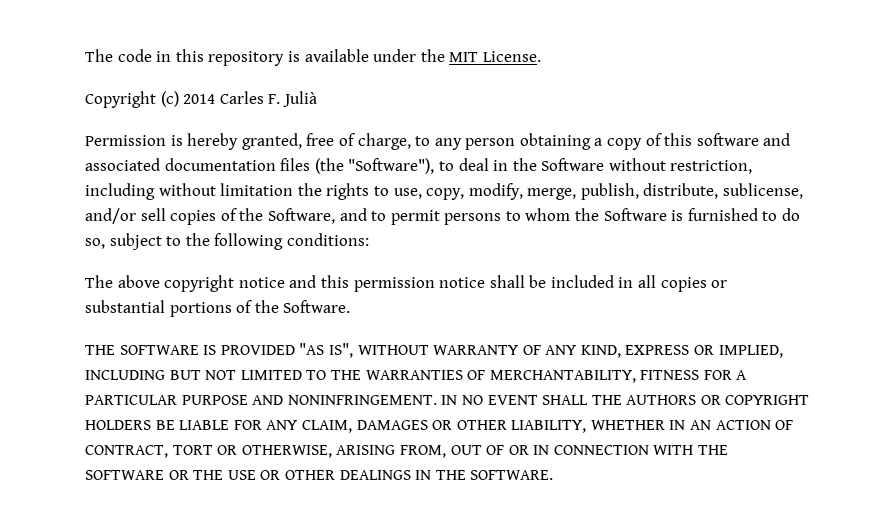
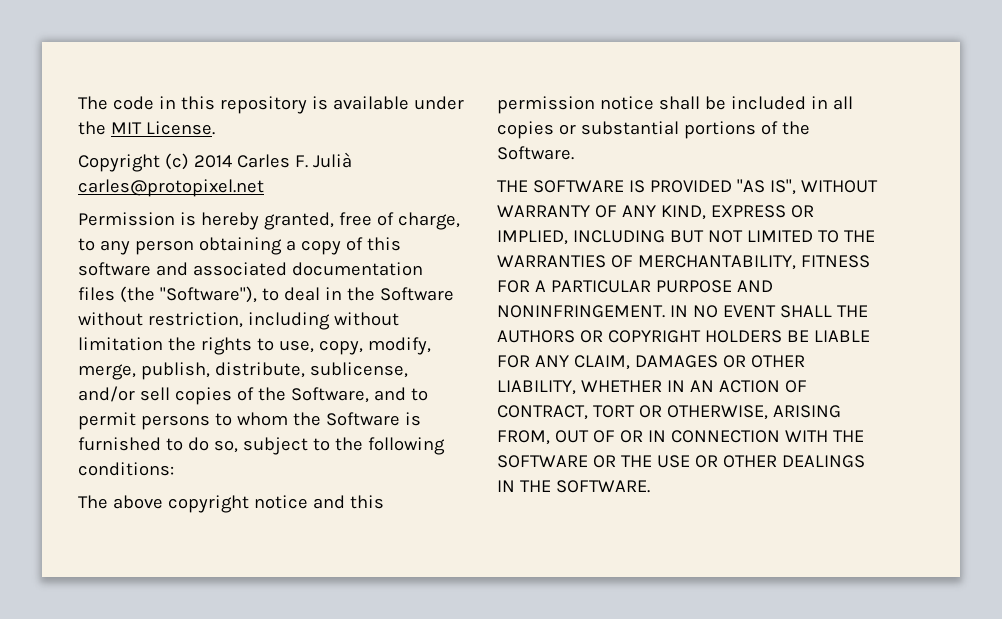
- Copyright (c) 2014 Carles F. Julià
+ Copyright (c) 2014 Carles F. Julià carles@protopixel.net

